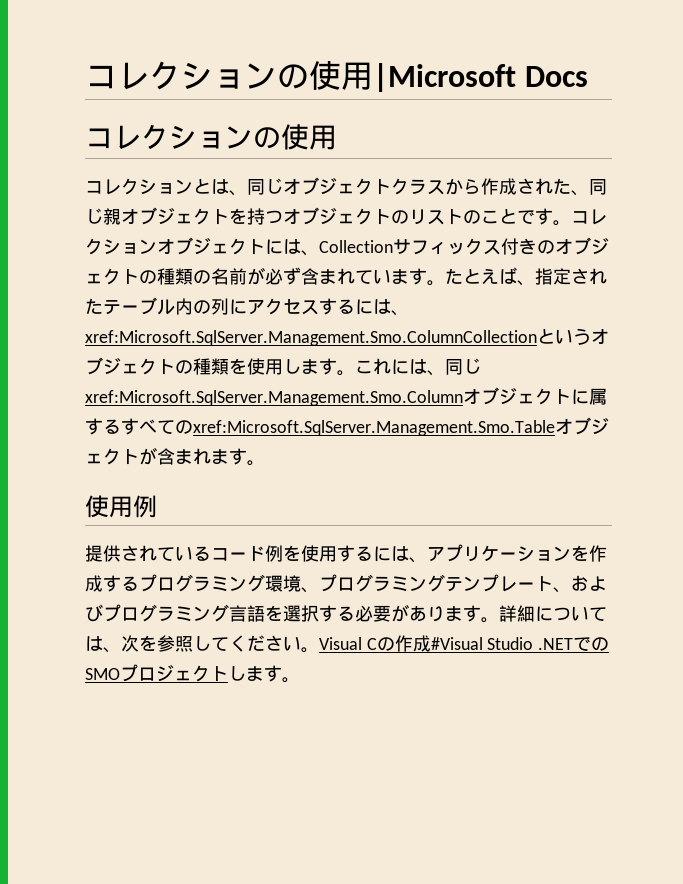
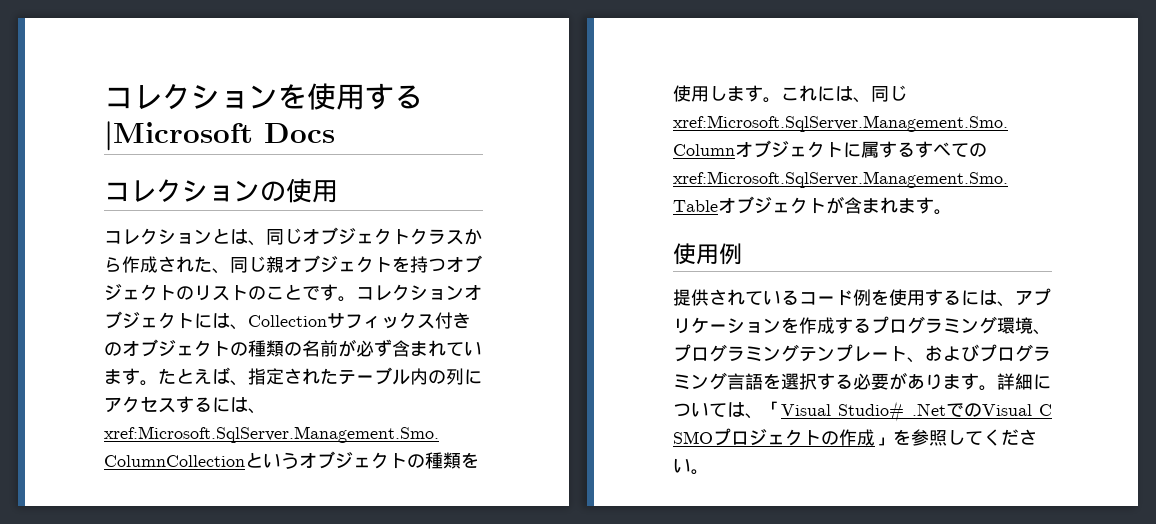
- コレクションの使用|Microsoft Docs
+ コレクションを使用する|Microsoft Docs
- 詳細については、次を参照してください。Visual Cの作成#Visual Studio .NETでのSMOプロジェクトします。
+ 詳細については、「Visual Studio# .NetでのVisual C SMOプロジェクトの作成」を参照してください。

